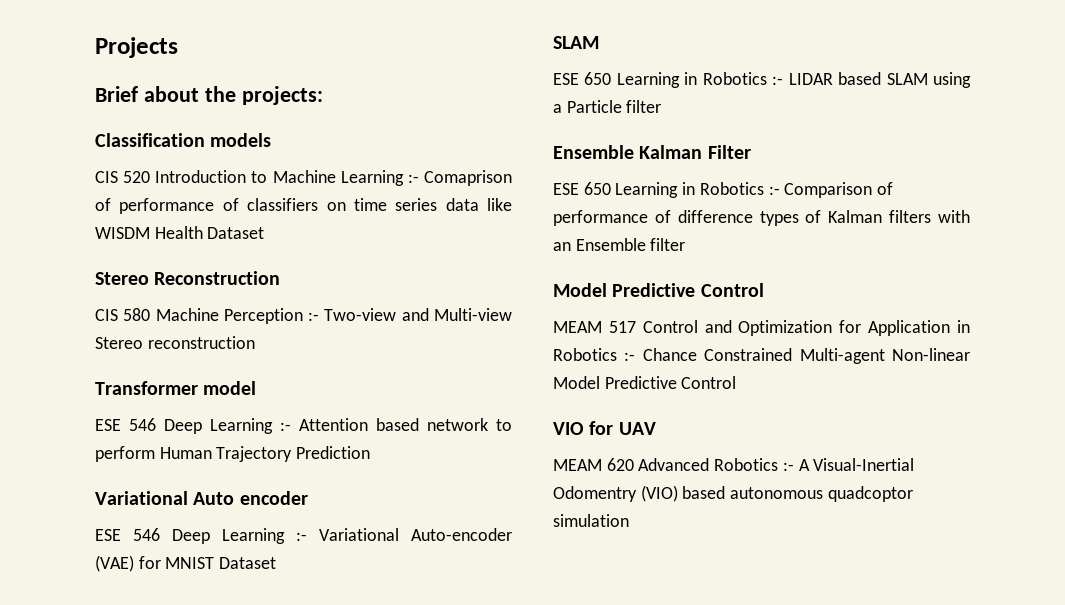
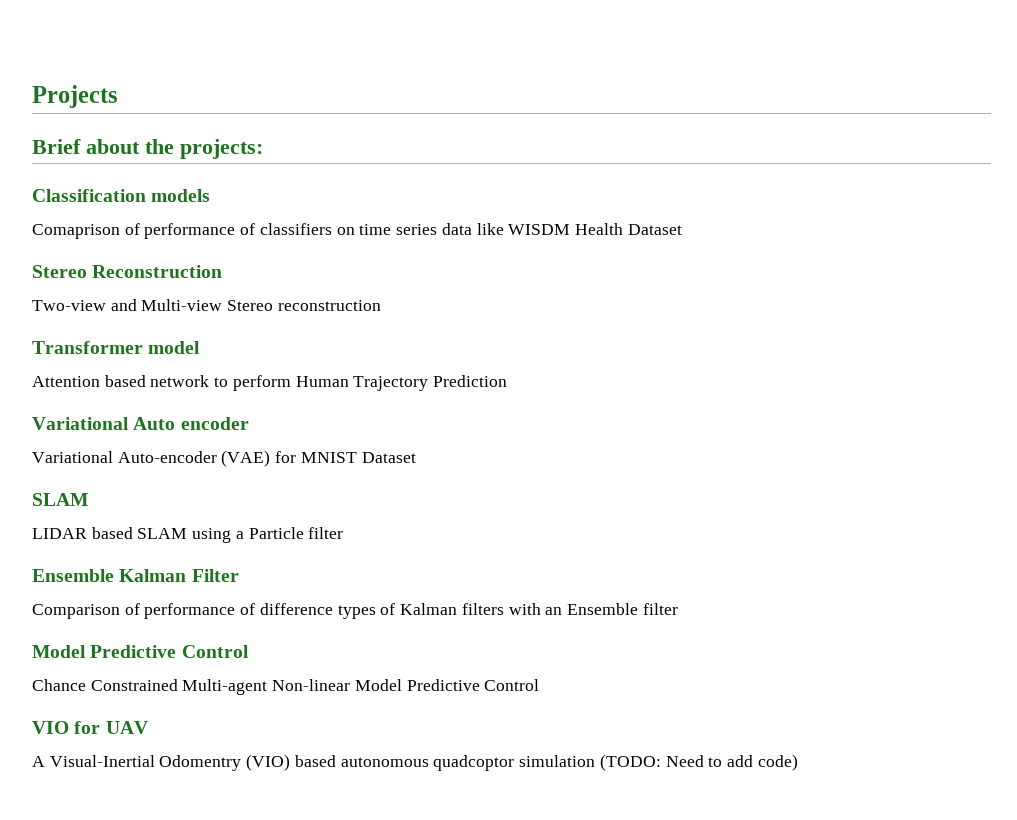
- CIS 520 Introduction to Machine Learning :- Comaprison of performance of classifiers on time series data like WISDM Health Dataset
+ Comaprison of performance of classifiers on time series data like WISDM Health Dataset
- CIS 580 Machine Perception :- Two-view and Multi-view Stereo reconstruction
+ Two-view and Multi-view Stereo reconstruction
- ESE 546 Deep Learning :- Attention based network to perform Human Trajectory Prediction
+ Attention based network to perform Human Trajectory Prediction
- ESE 546 Deep Learning :- Variational Auto-encoder (VAE) for MNIST Dataset
+ Variational Auto-encoder (VAE) for MNIST Dataset
- ESE 650 Learning in Robotics :- LIDAR based SLAM using a Particle filter
+ LIDAR based SLAM using a Particle filter
- ESE 650 Learning in Robotics :- Comparison of performance of difference types of Kalman filters with an Ensemble filter
+ Comparison of performance of difference types of Kalman filters with an Ensemble filter
- MEAM 517 Control and Optimization for Application in Robotics :- Chance Constrained Multi-agent Non-linear Model Predictive Control
+ Chance Constrained Multi-agent Non-linear Model Predictive Control
- MEAM 620 Advanced Robotics :- A Visual-Inertial Odomentry (VIO) based autonomous quadcoptor simulation
+ A Visual-Inertial Odomentry (VIO) based autonomous quadcoptor simulation (TODO: Need to add code)

